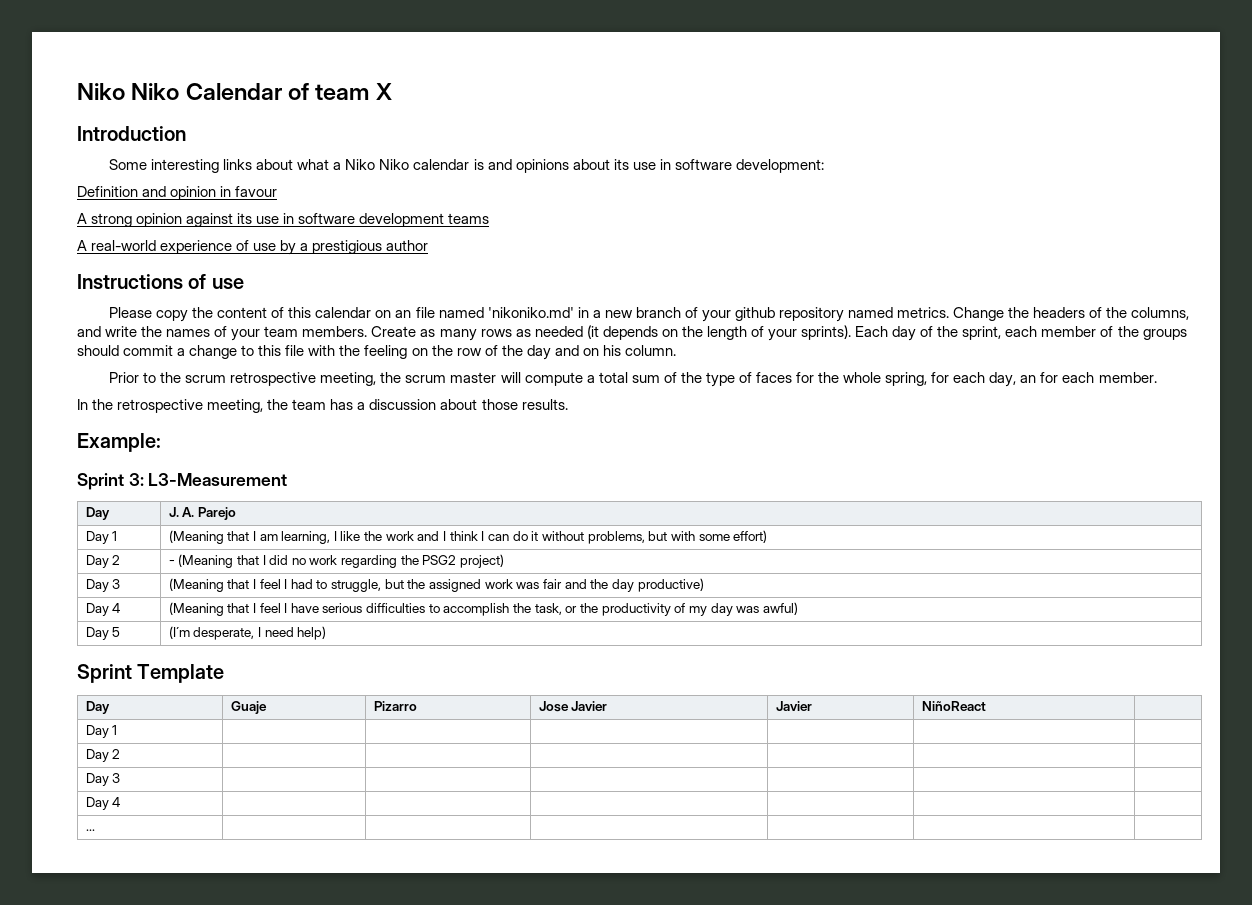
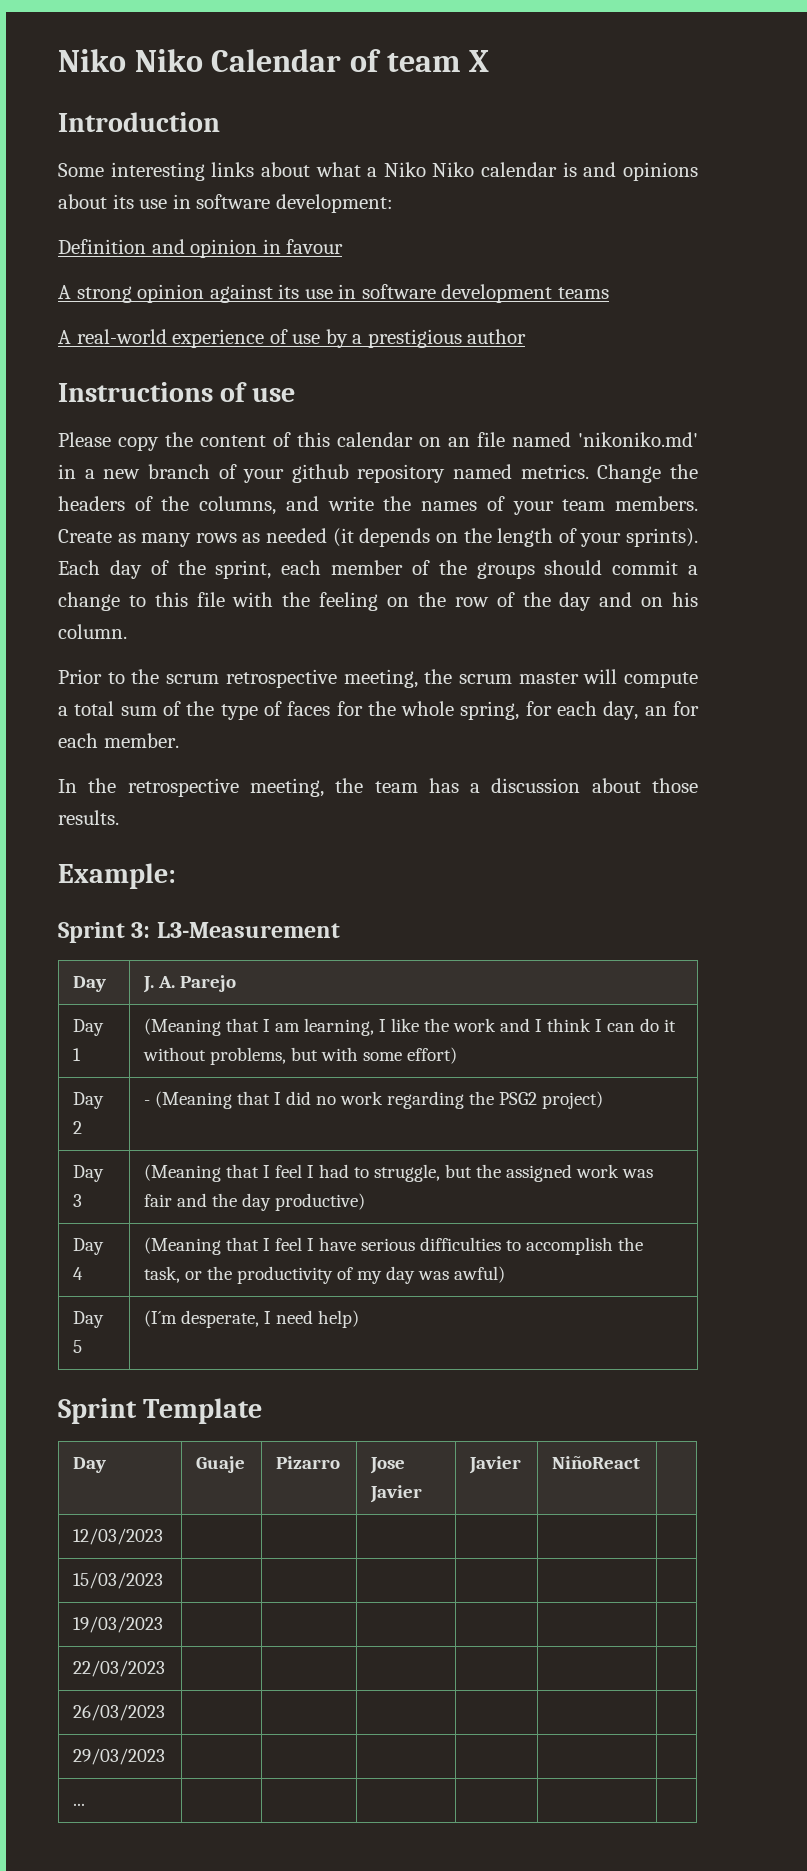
- Day 1 | | | | | |
- Day 2 | | | | | |
- Day 3 | | | | | |
- Day 4 | | | | | |
+ 12/03/2023 | | | | | |
+ 15/03/2023 | | | | | |
+ 19/03/2023 | | | | | |
+ 22/03/2023 | | | | | |
+ 26/03/2023 | | | | | |
+ 29/03/2023 | | | | | |

